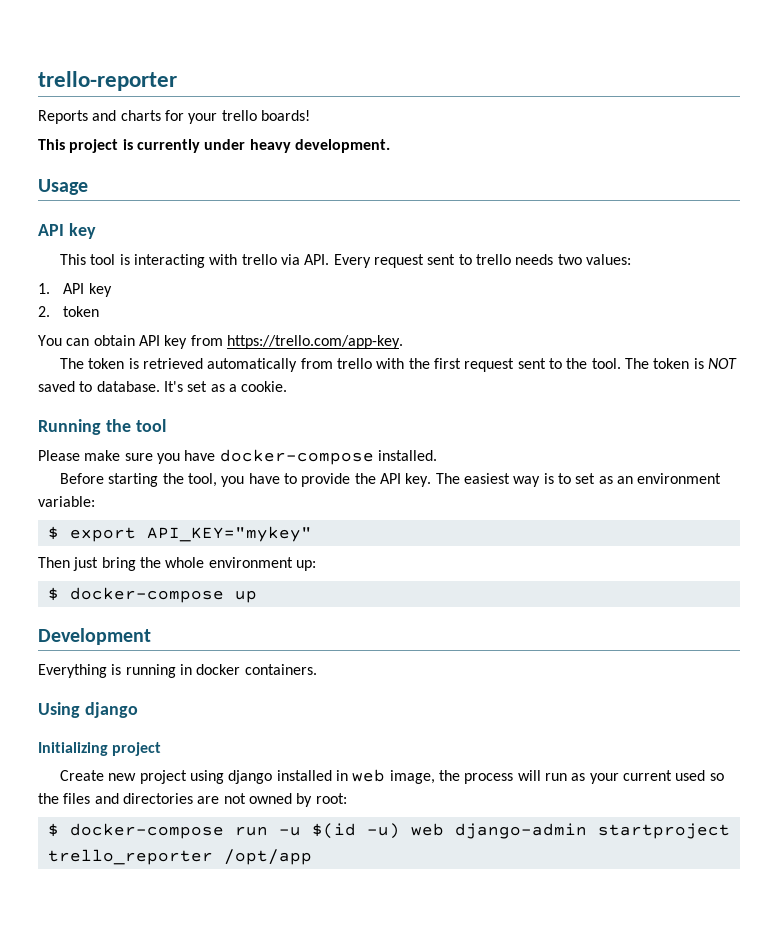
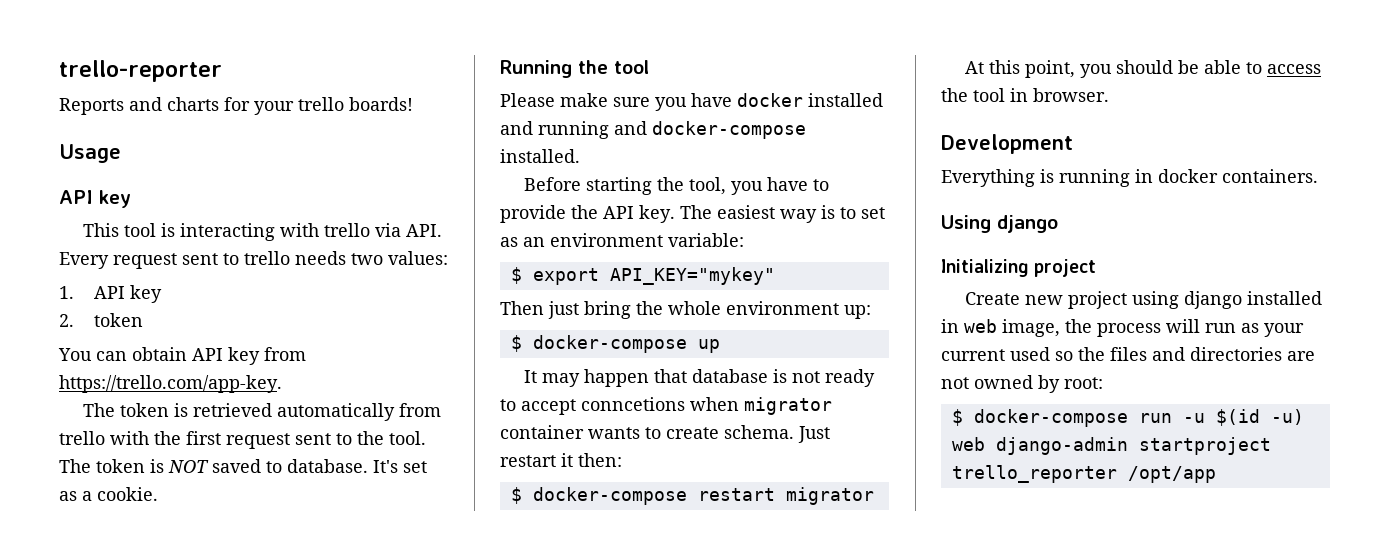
- This project is currently under heavy development.
- Please make sure you have docker-compose installed.
+ Please make sure you have docker installed and running and docker-compose installed.
+ It may happen that database is not ready to accept conncetions when migrator container wants to create schema. Just restart it then:
+ $ docker-compose restart migrator
+ At this point, you should be able to access the tool in browser.

